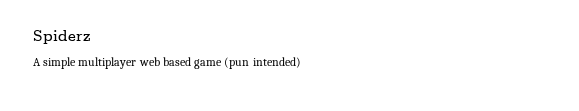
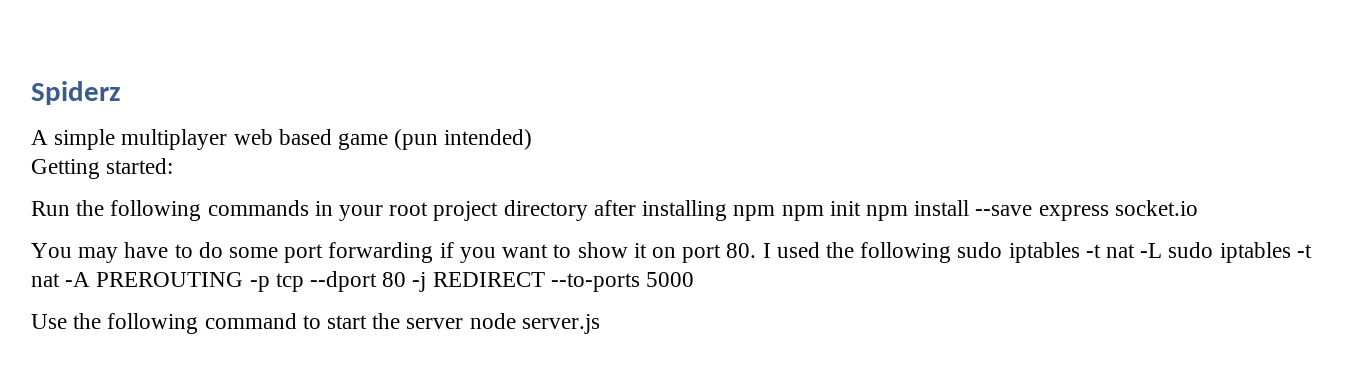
+ Getting started:
+ Run the following commands in your root project directory after installing npm npm init npm install --save express socket.io
+ You may have to do some port forwarding if you want to show it on port 80. I used the following sudo iptables -t nat -L sudo iptables -t nat -A PREROUTING -p tcp --dport 80 -j REDIRECT --to-ports 5000
+ Use the following command to start the server node server.js

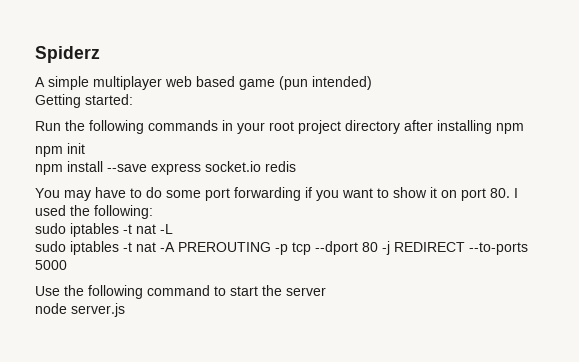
- Run the following commands in your root project directory after installing npm npm init npm install --save express socket.io
+ Run the following commands in your root project directory after installing npm
+ npm init
+ npm install --save express socket.io redis
- You may have to do some port forwarding if you want to show it on port 80. I used the following sudo iptables -t nat -L sudo iptables -t nat -A PREROUTING -p tcp --dport 80 -j REDIRECT --to-ports 5000
+ You may have to do some port forwarding if you want to show it on port 80. I used the following:
+ sudo iptables -t nat -L
+ sudo iptables -t nat -A PREROUTING -p tcp --dport 80 -j REDIRECT --to-ports 5000
- Use the following command to start the server node server.js
+ Use the following command to start the server
+ node server.js

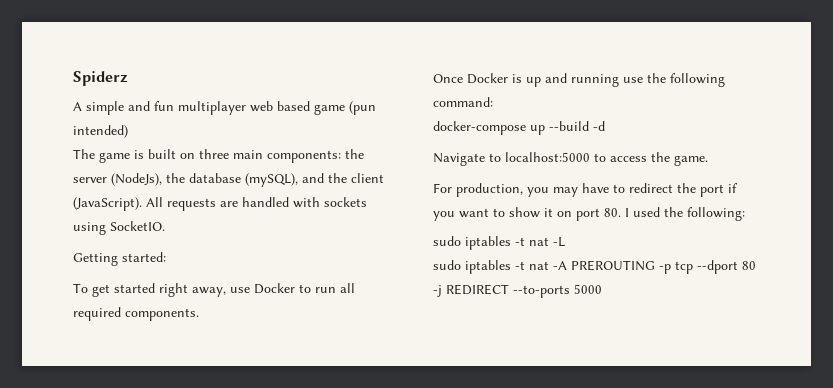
- A simple multiplayer web based game (pun intended)
+ A simple and fun multiplayer web based game (pun intended)
+ The game is built on three main components: the server (NodeJs), the database (mySQL), and the client (JavaScript). All requests are handled with sockets using SocketIO.
  Getting started:
- Run the following commands in your root project directory after installing npm
- npm init
- npm install --save express socket.io redis
- You may have to do some port forwarding if you want to show it on port 80. I used the following:
+ To get started right away, use Docker to run all required components.
+ Once Docker is up and running use the following command:
+ docker-compose up --build -d
+ Navigate to localhost:5000 to access the game.
+ For production, you may have to redirect the port if you want to show it on port 80. I used the following:
- Use the following command to start the server
- node server.js

